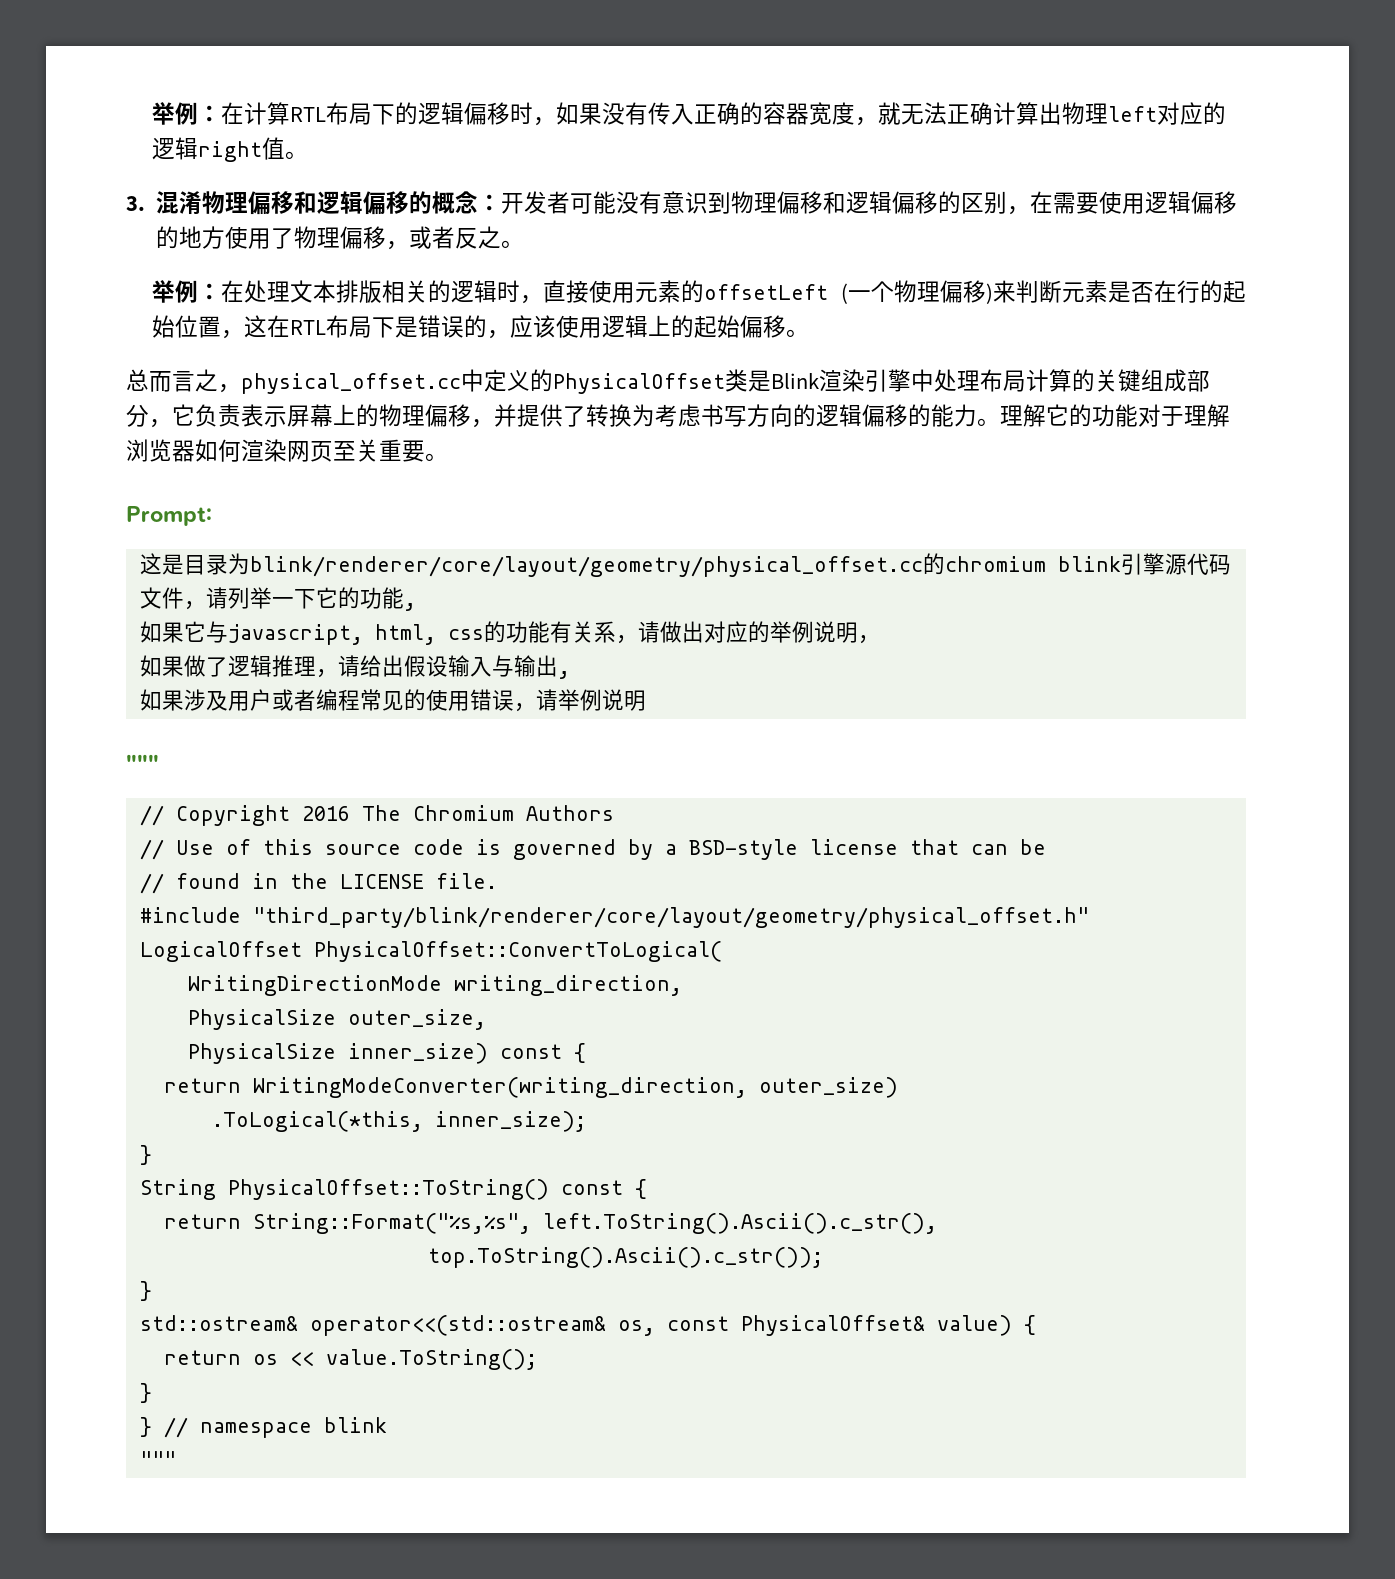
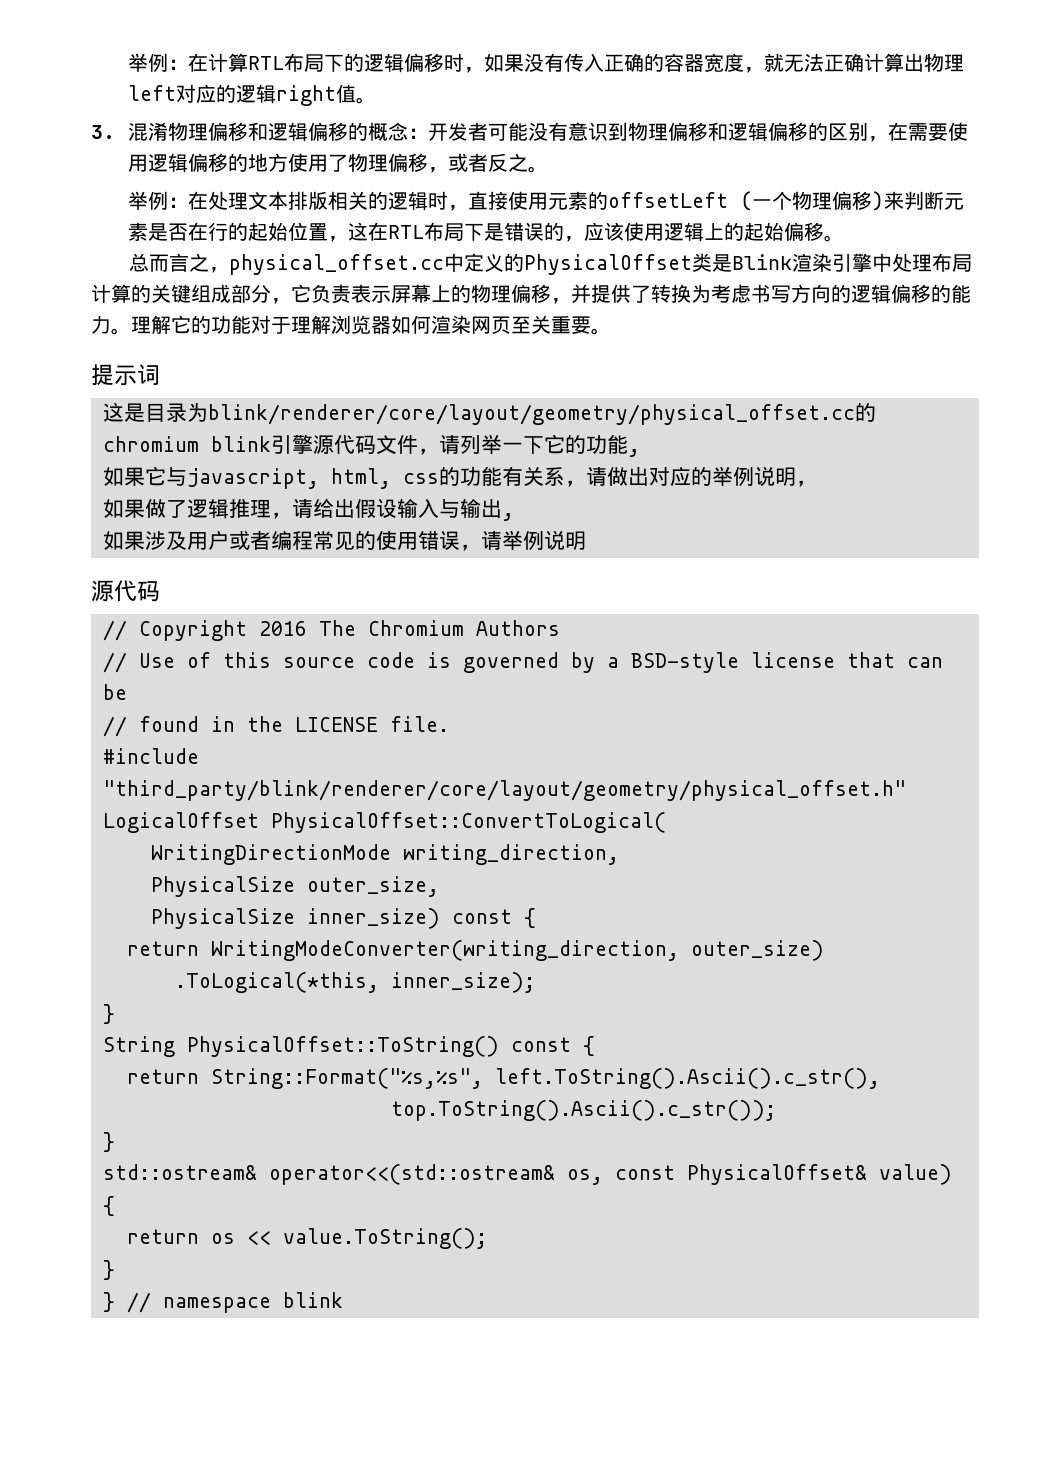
- Prompt:
+ 提示词
  如果涉及用户或者编程常见的使用错误，请举例说明
- """
+ 源代码
  } // namespace blink
- """

